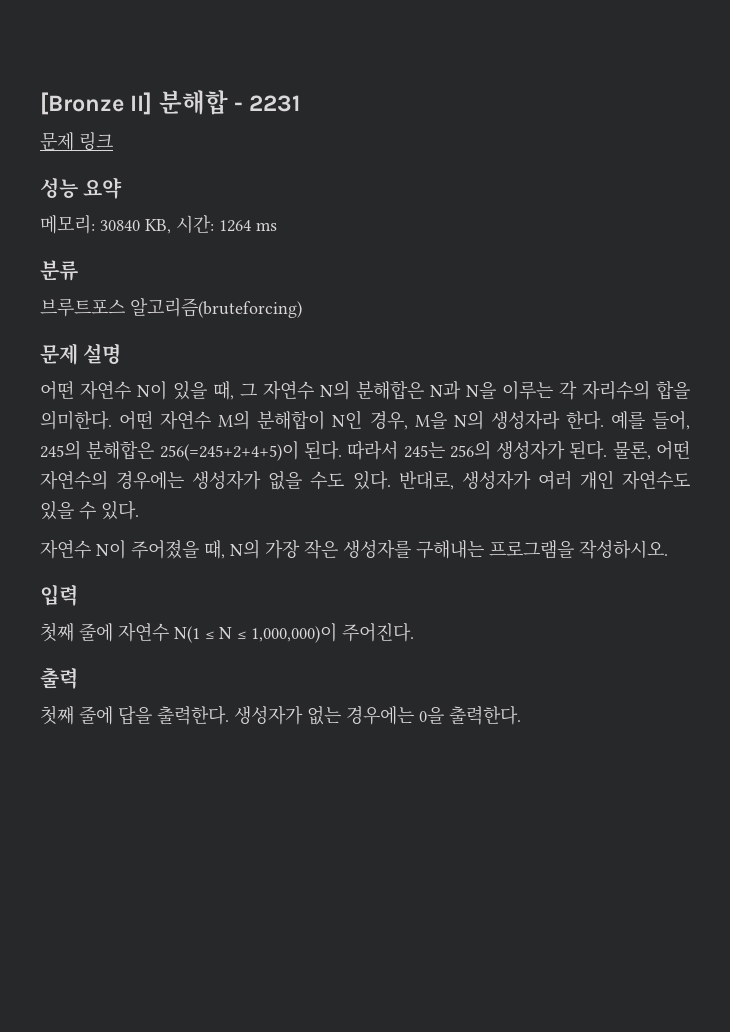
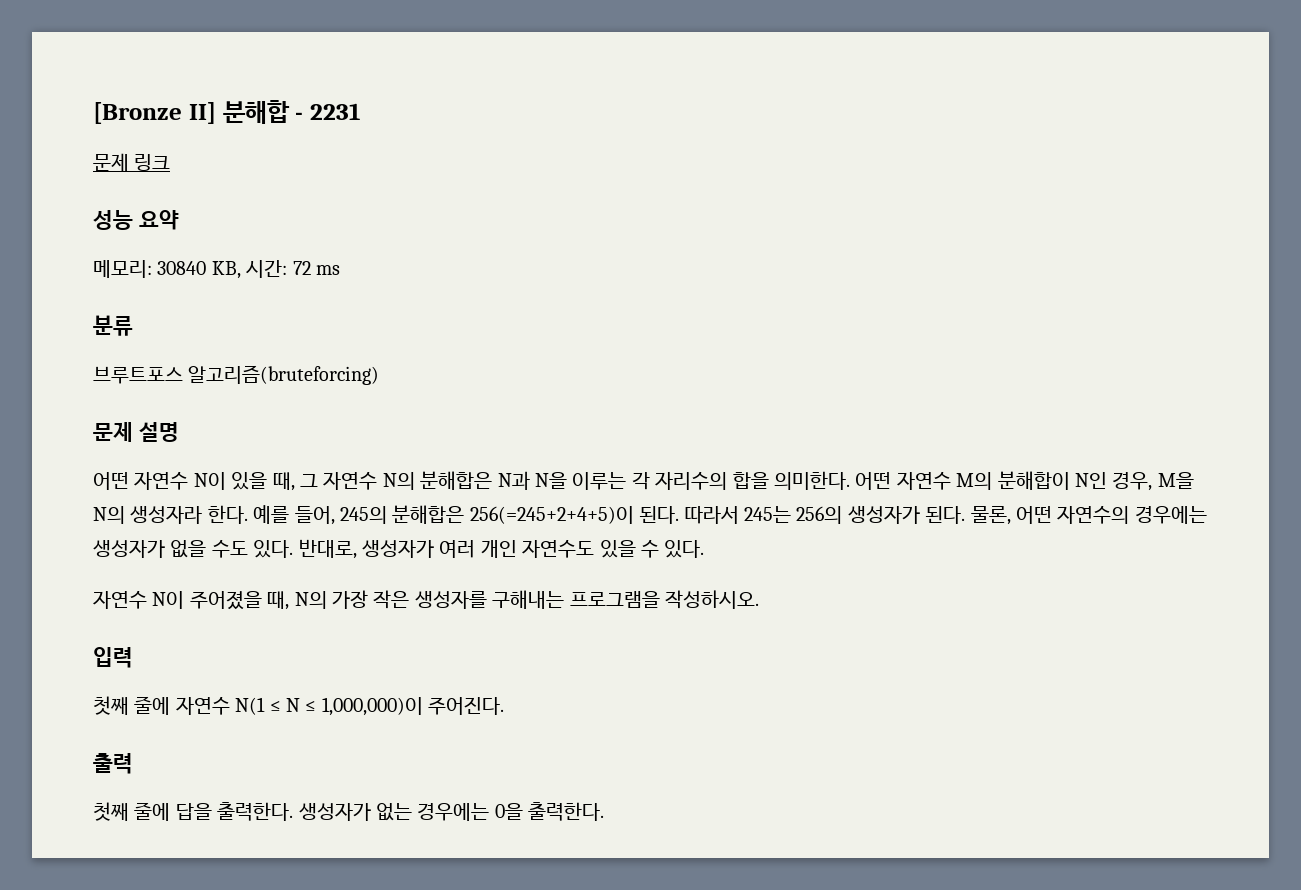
- 메모리: 30840 KB, 시간: 1264 ms
+ 메모리: 30840 KB, 시간: 72 ms

